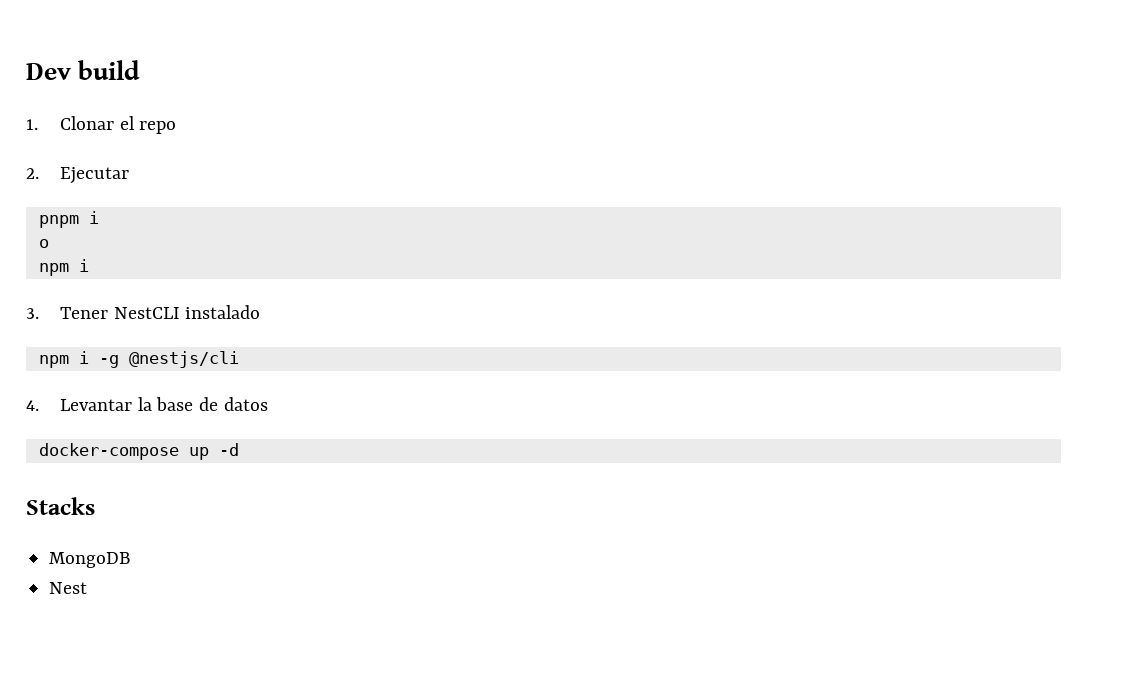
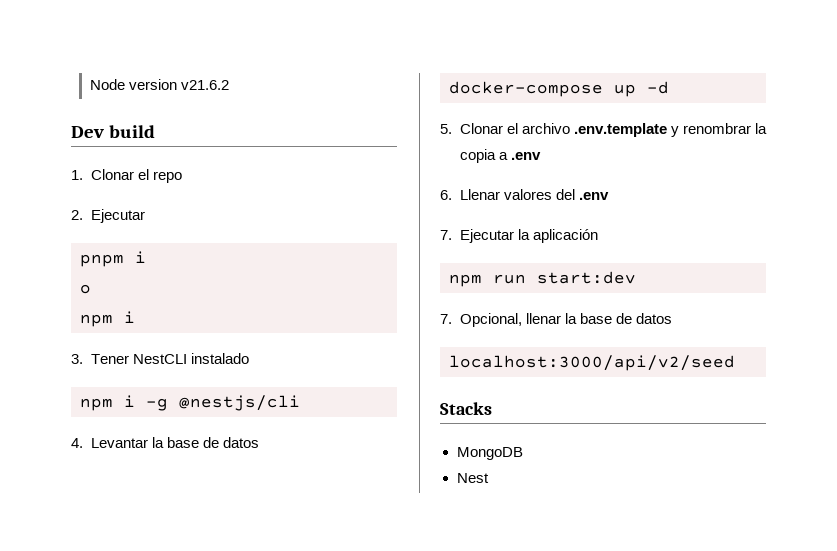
+ Node version v21.6.2
+ 5. Clonar el archivo .env.template y renombrar la copia a .env
+ 6. Llenar valores del .env
+ 7. Ejecutar la aplicación
+ npm run start:dev
+ 7. Opcional, llenar la base de datos
+ localhost:3000/api/v2/seed

